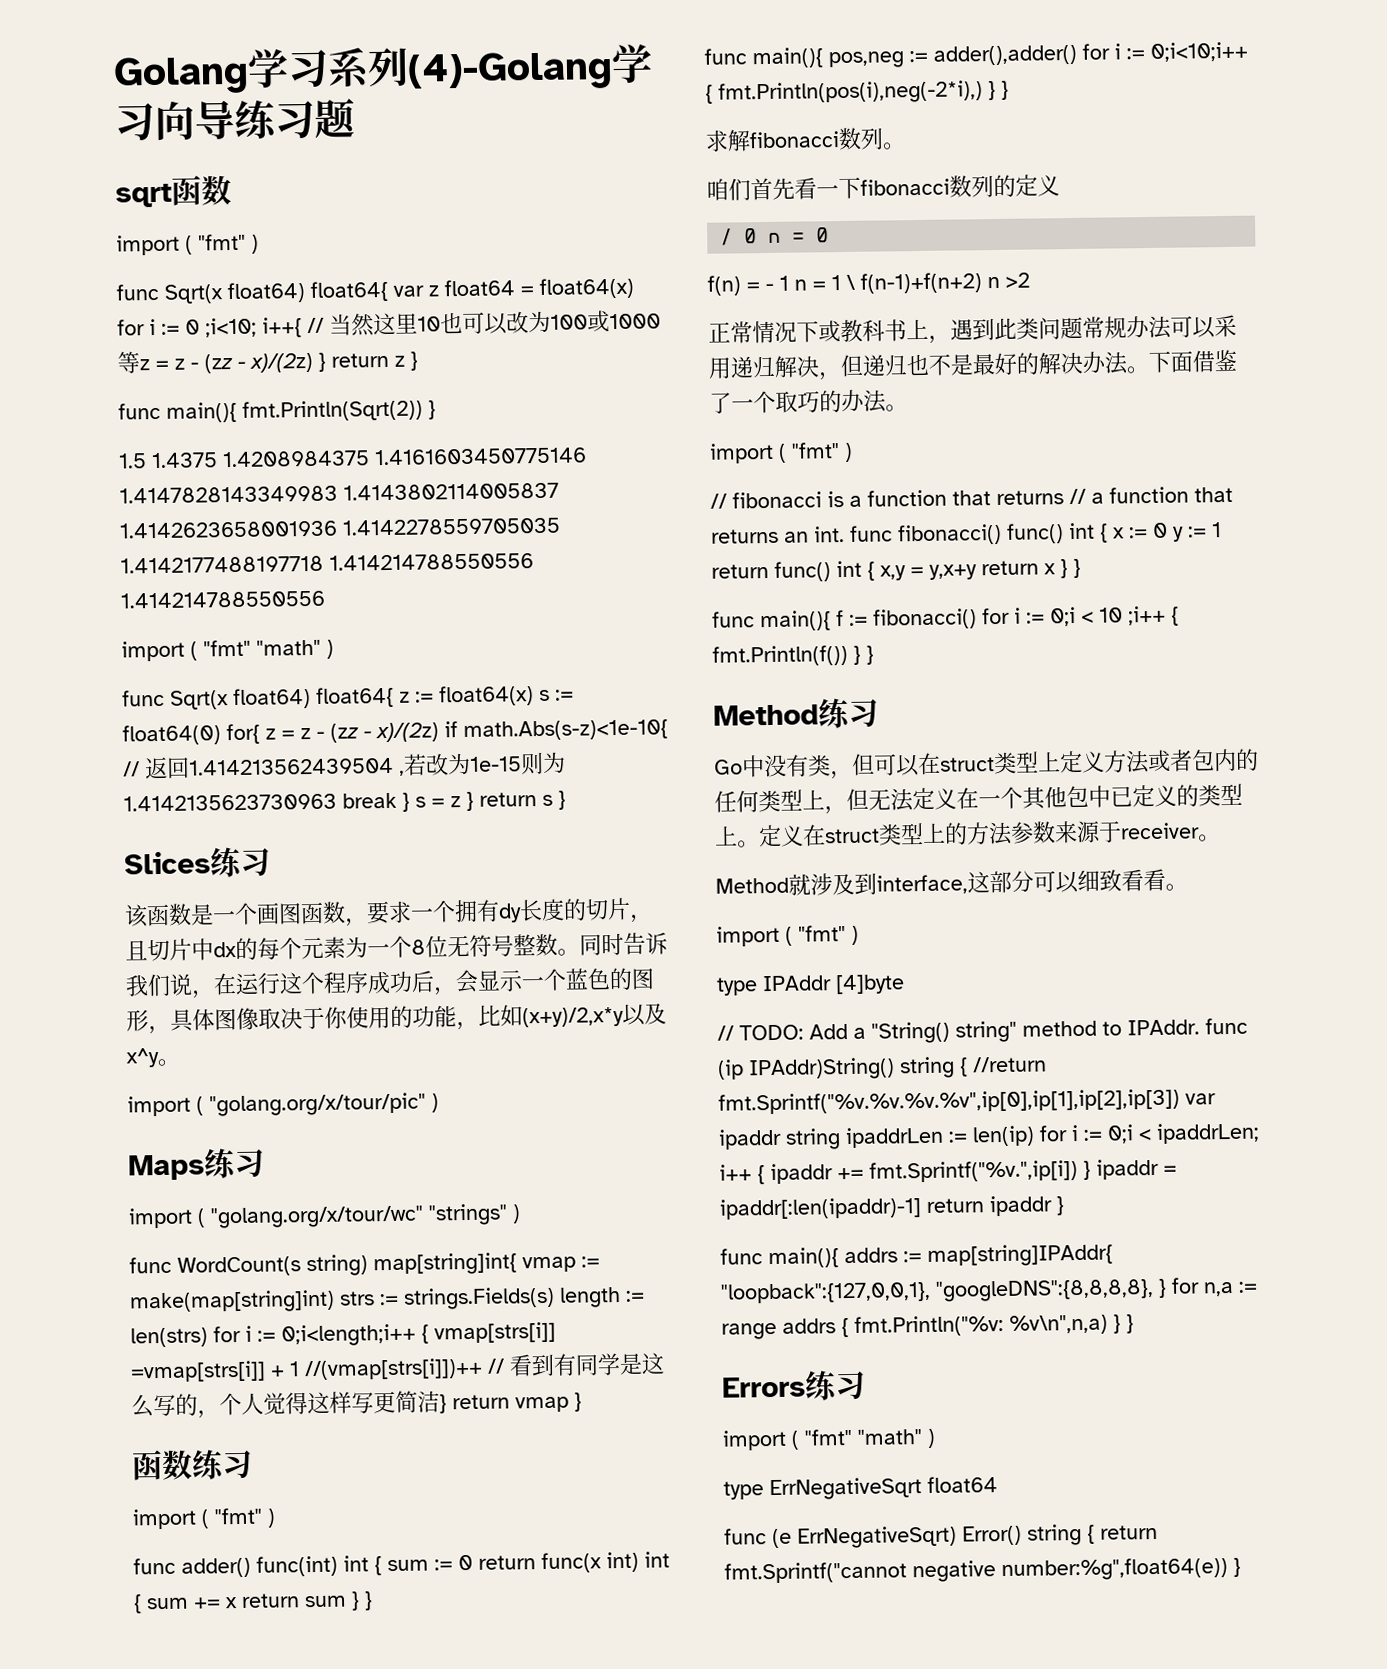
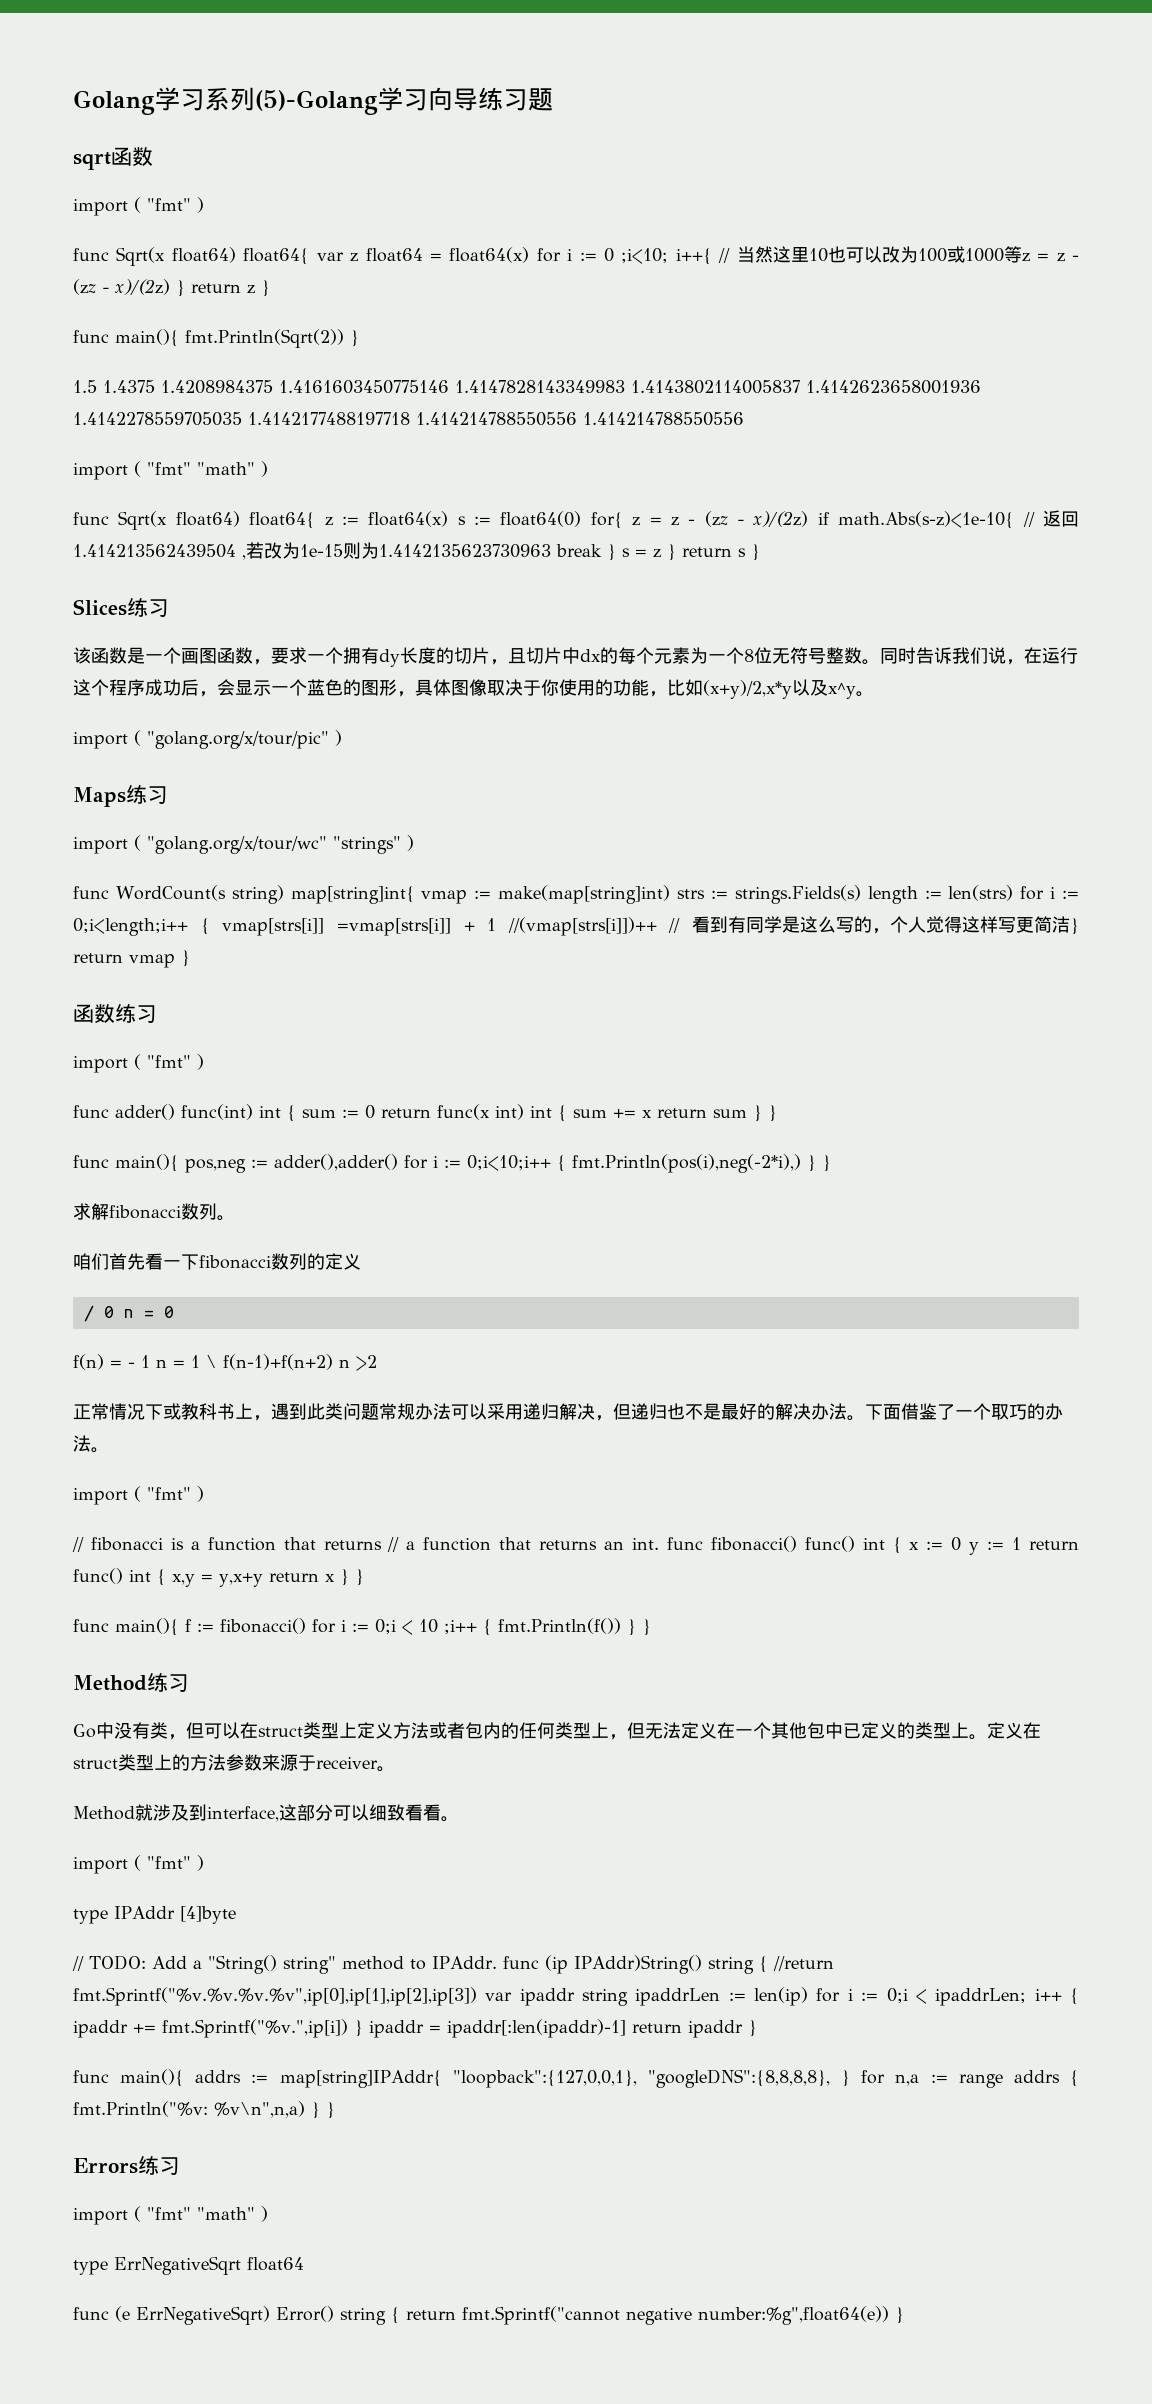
- Golang学习系列(4)-Golang学习向导练习题
+ Golang学习系列(5)-Golang学习向导练习题

